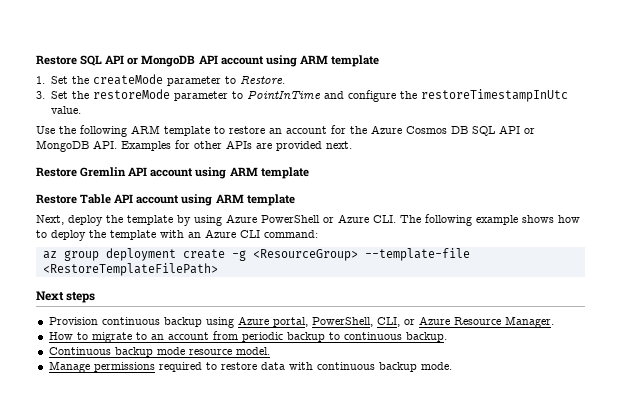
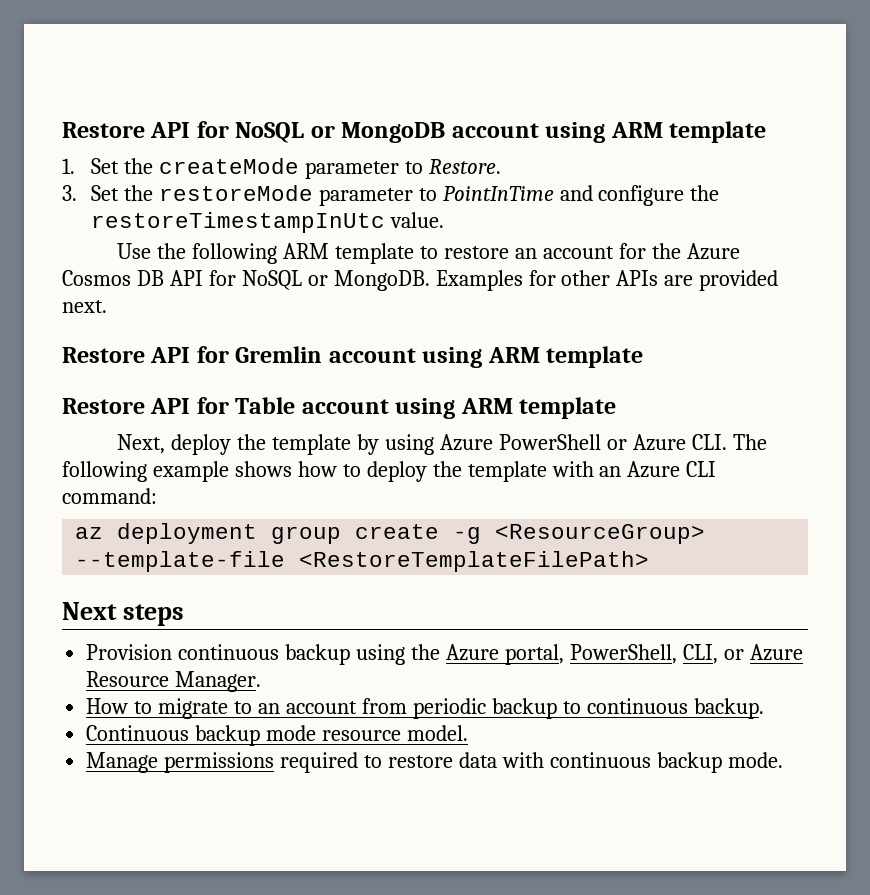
- Restore SQL API or MongoDB API account using ARM template
+ Restore API for NoSQL or MongoDB account using ARM template
- Use the following ARM template to restore an account for the Azure Cosmos DB SQL API or MongoDB API. Examples for other APIs are provided next.
+ Use the following ARM template to restore an account for the Azure Cosmos DB API for NoSQL or MongoDB. Examples for other APIs are provided next.
- Restore Gremlin API account using ARM template
+ Restore API for Gremlin account using ARM template
- Restore Table API account using ARM template
+ Restore API for Table account using ARM template
- az group deployment create -g <ResourceGroup> --template-file <RestoreTemplateFilePath>
+ az deployment group create -g <ResourceGroup> --template-file <RestoreTemplateFilePath>
- Provision continuous backup using Azure portal, PowerShell, CLI, or Azure Resource Manager.
+ Provision continuous backup using the Azure portal, PowerShell, CLI, or Azure Resource Manager.

